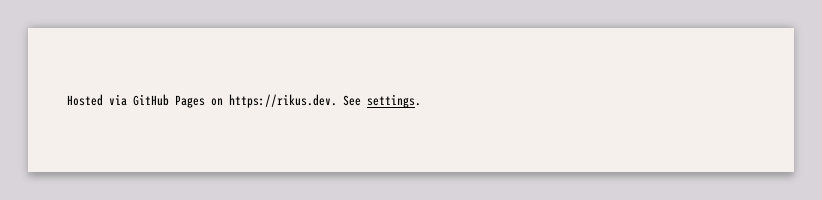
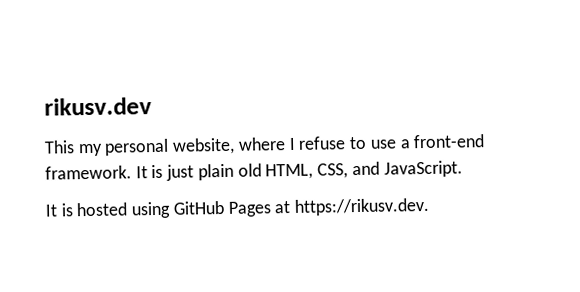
- Hosted via GitHub Pages on https://rikus.dev. See settings.
+ rikusv.dev
+ This my personal website, where I refuse to use a front-end framework. It is just plain old HTML, CSS, and JavaScript.
+ It is hosted using GitHub Pages at https://rikusv.dev.

